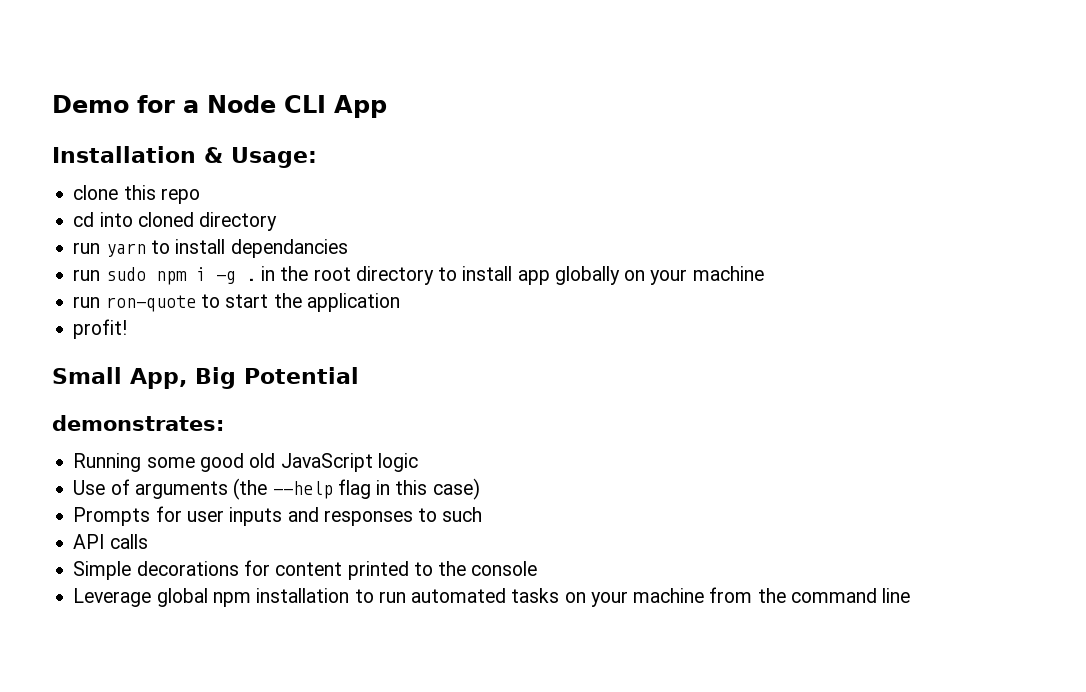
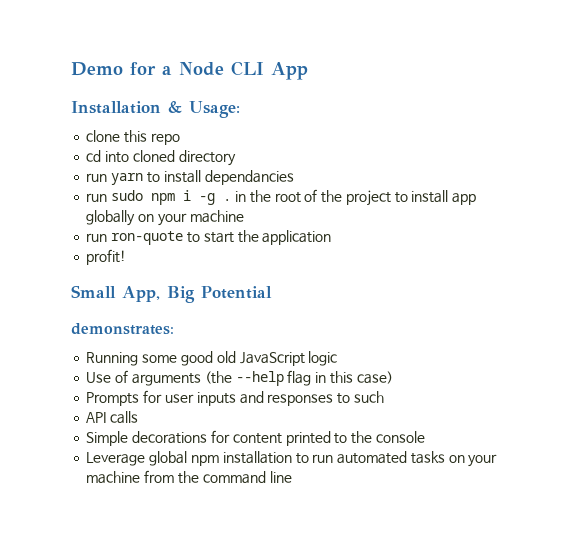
- run sudo npm i -g . in the root directory to install app globally on your machine
+ run sudo npm i -g . in the root of the project to install app globally on your machine

